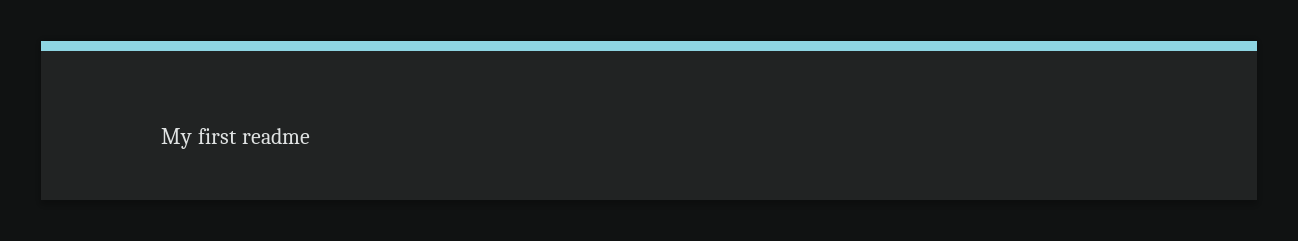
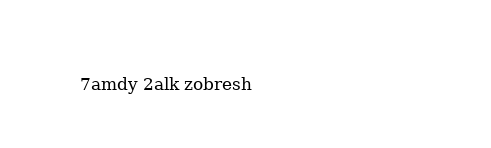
- My first readme
+ 7amdy 2alk zobresh

